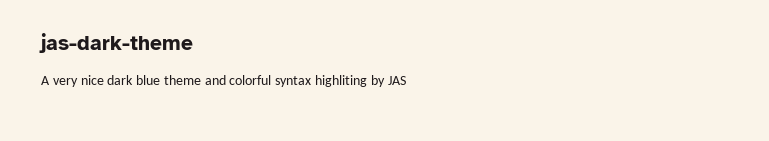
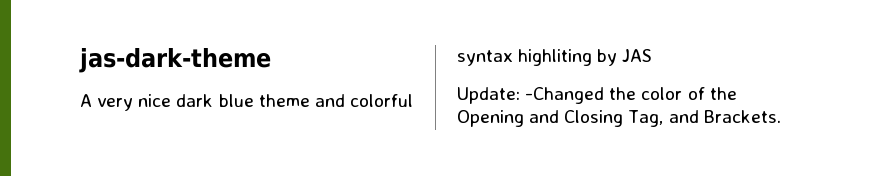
+ Update: -Changed the color of the Opening and Closing Tag, and Brackets.

